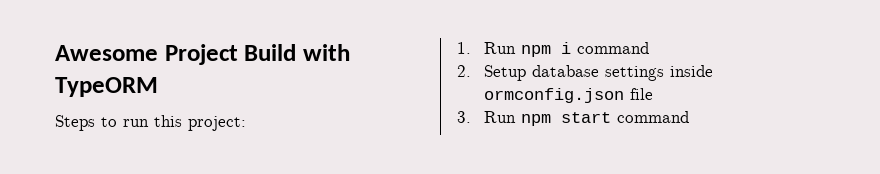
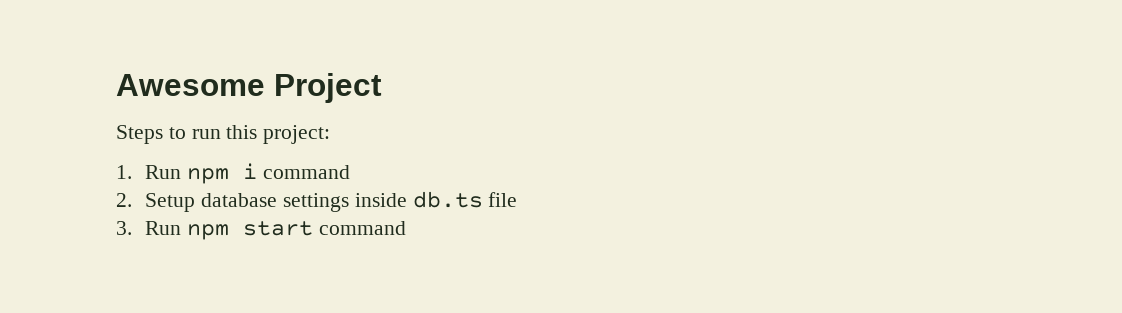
- Awesome Project Build with TypeORM
+ Awesome Project
- 2. Setup database settings inside ormconfig.json file
+ 2. Setup database settings inside db.ts file

